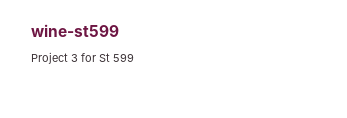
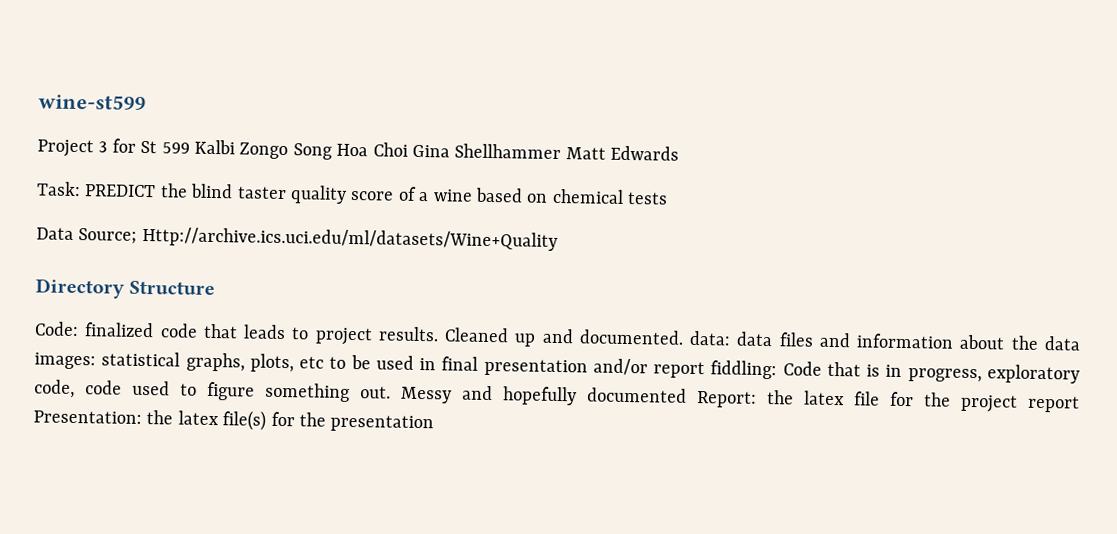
- Project 3 for St 599
+ Project 3 for St 599 Kalbi Zongo Song Hoa Choi Gina Shellhammer Matt Edwards
+ Task: PREDICT the blind taster quality score of a wine based on chemical tests
+ Data Source; Http://archive.ics.uci.edu/ml/datasets/Wine+Quality
+ Directory Structure
+ Code: finalized code that leads to project results. Cleaned up and documented. data: data files and information about the data images: statistical graphs, plots, etc to be used in final presentation and/or report fiddling: Code that is in progress, exploratory code, code used to figure something out. Messy and hopefully documented Report: the latex file for the project report Presentation: the latex file(s) for the presentation

